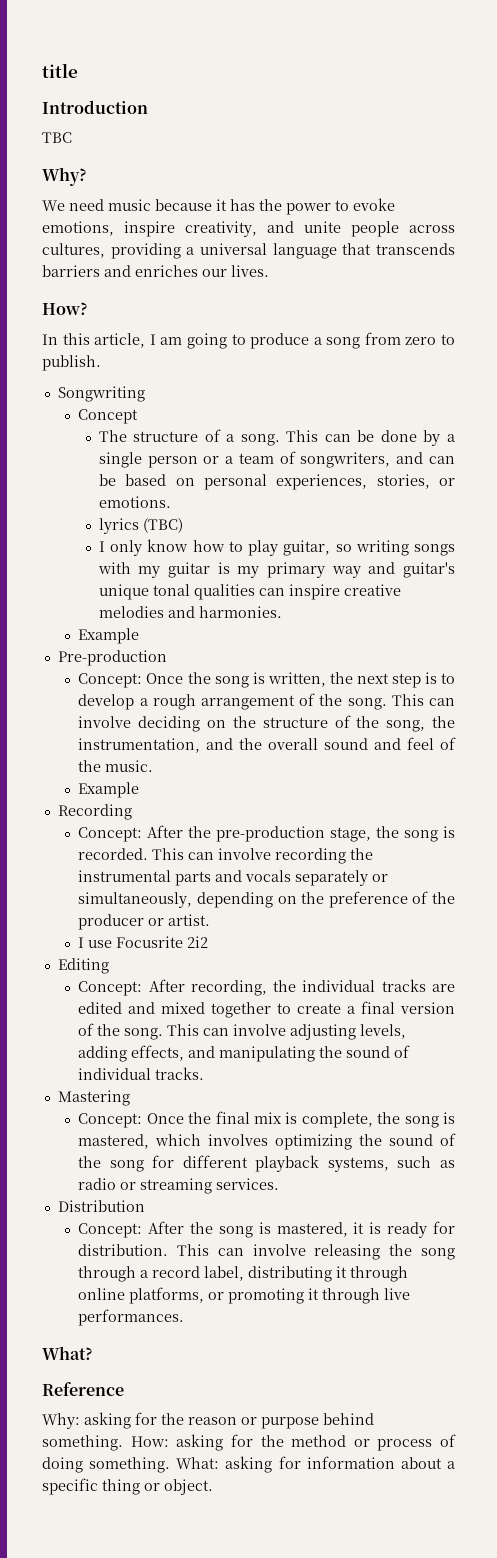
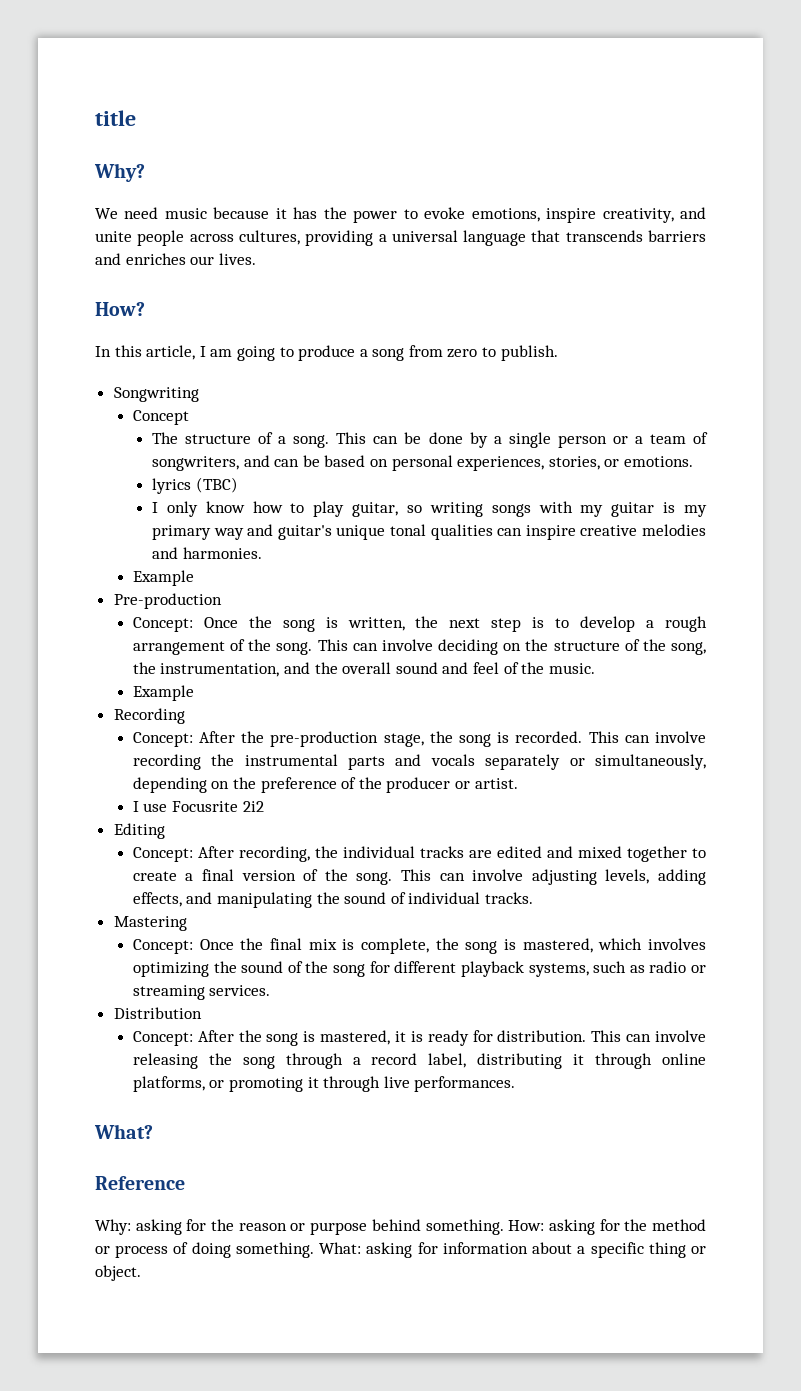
- Introduction
- TBC

